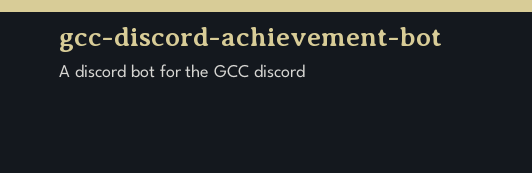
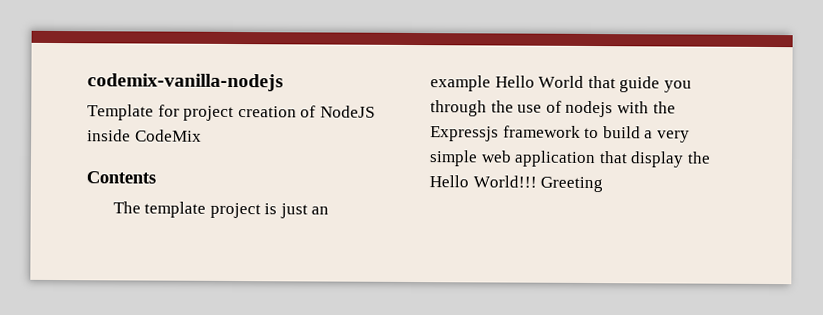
- gcc-discord-achievement-bot
- A discord bot for the GCC discord
+ codemix-vanilla-nodejs
+ Template for project creation of NodeJS inside CodeMix
+ Contents
+ The template project is just an example Hello World that guide you through the use of nodejs with the Expressjs framework to build a very simple web application that display the Hello World!!! Greeting

